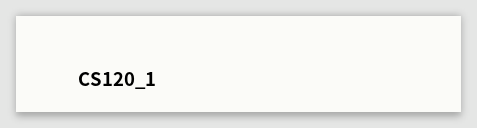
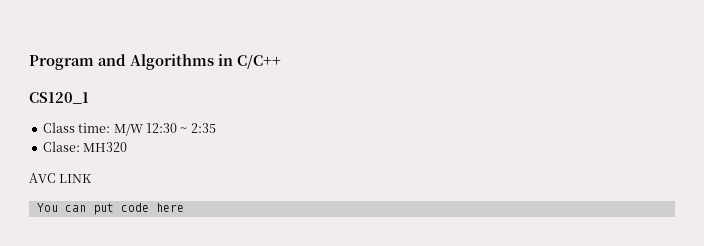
+ Program and Algorithms in C/C++
  CS120_1
+ Class time: M/W 12:30 ~ 2:35
+ Clase: MH320
+ AVC LINK
+ You can put code here

